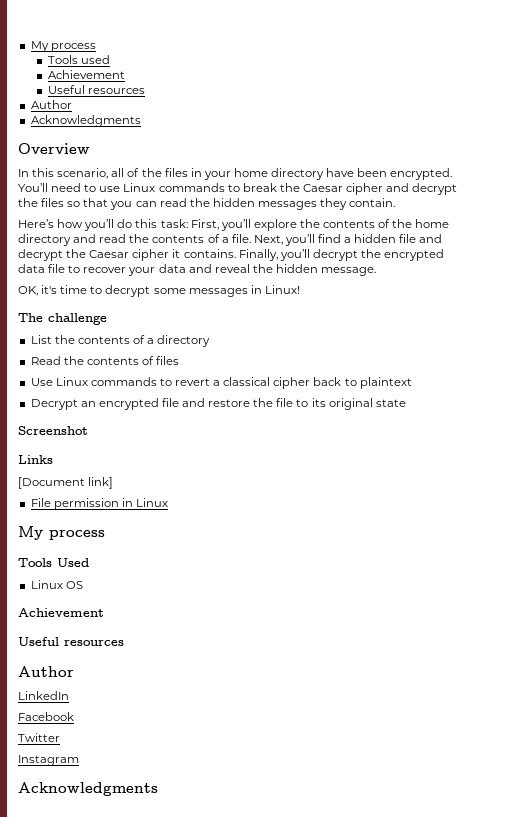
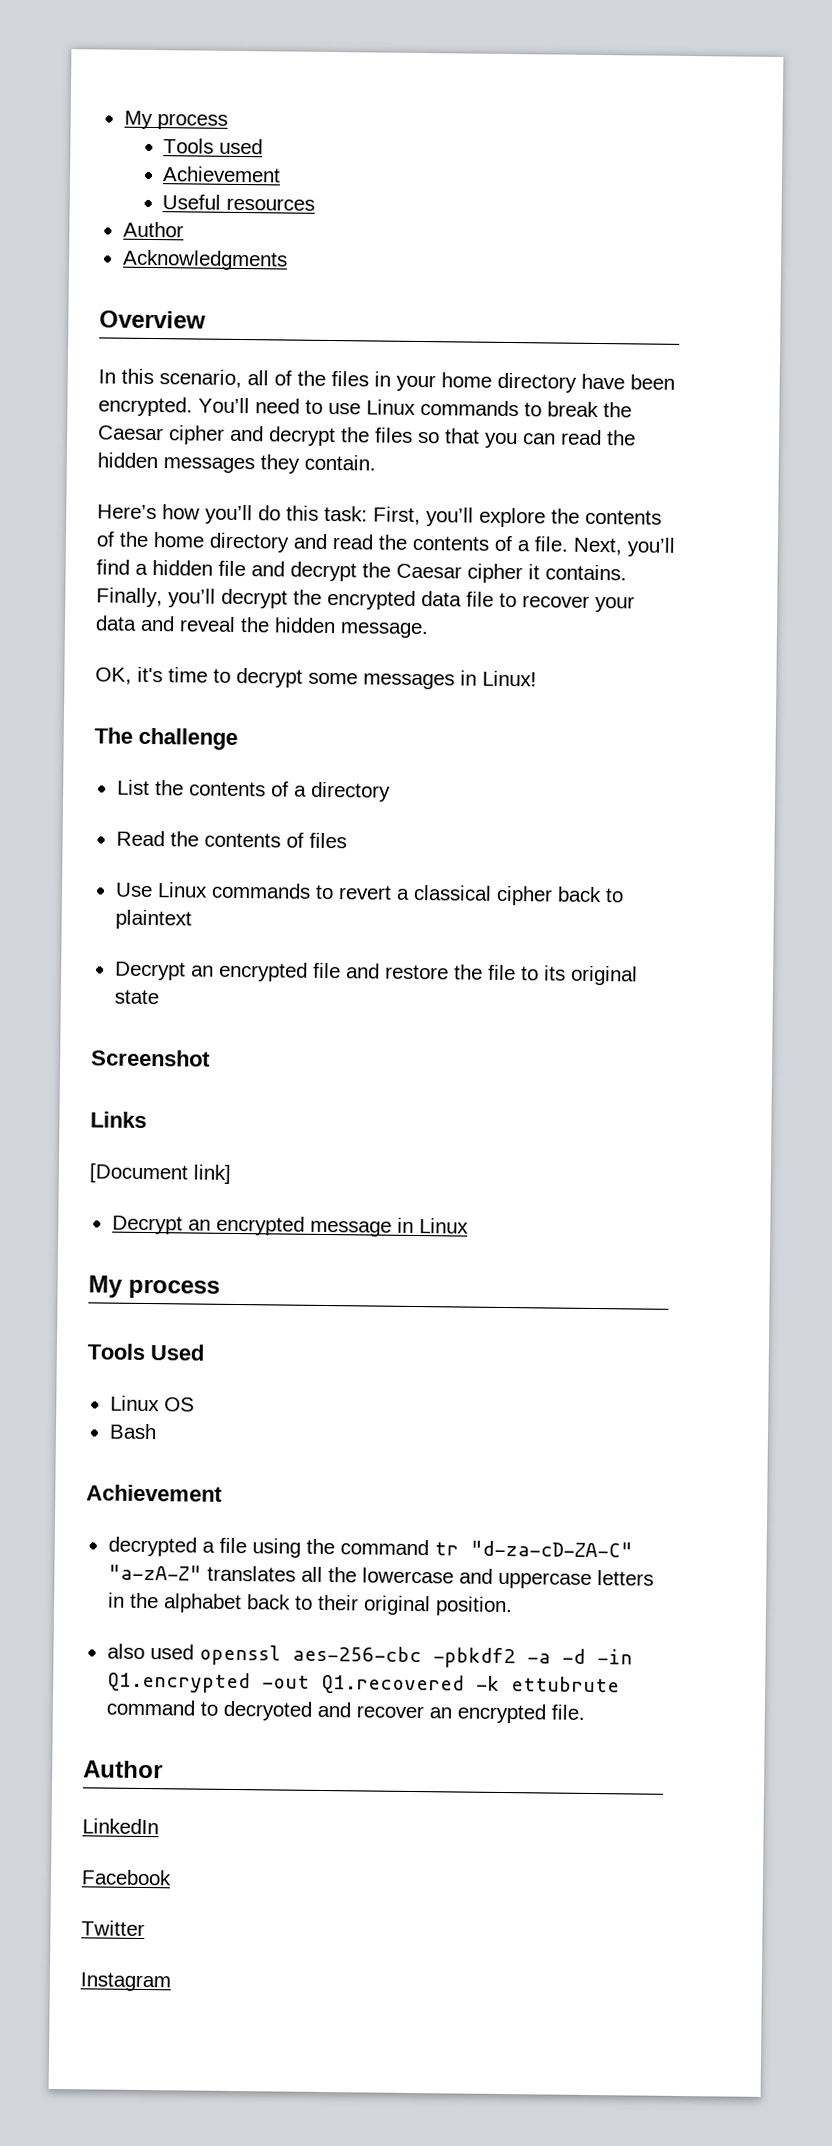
- File permission in Linux
+ Decrypt an encrypted message in Linux
  Linux OS
+ Bash
  Achievement
- Useful resources
+ decrypted a file using the command tr "d-za-cD-ZA-C" "a-zA-Z" translates all the lowercase and uppercase letters in the alphabet back to their original position.
+ also used openssl aes-256-cbc -pbkdf2 -a -d -in Q1.encrypted -out Q1.recovered -k ettubrute command to decryoted and recover an encrypted file.
  Instagram
- Acknowledgments

